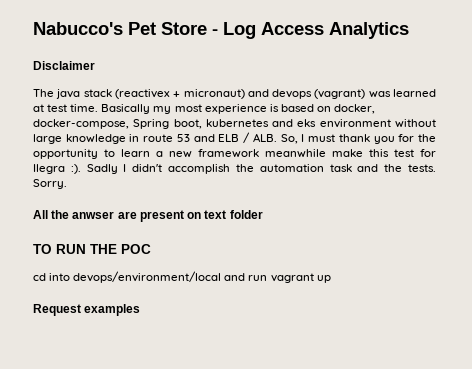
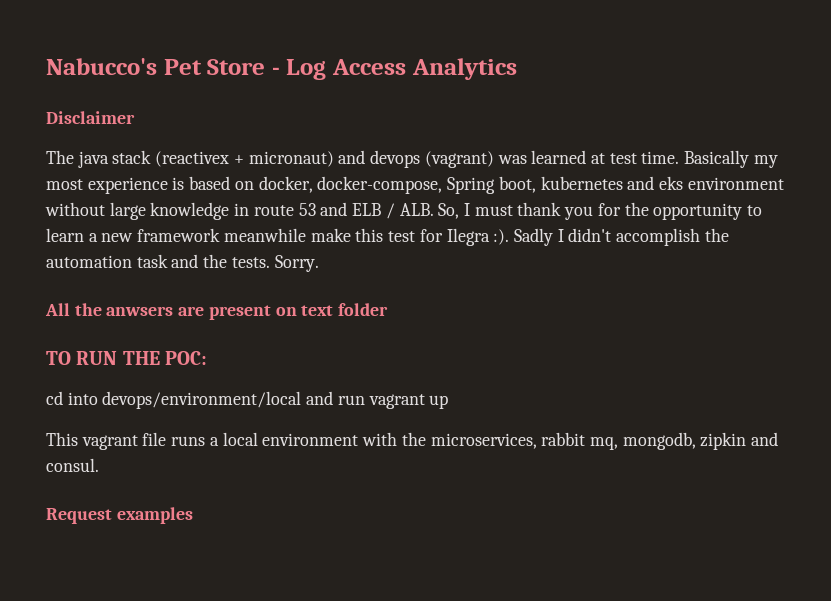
- All the anwser are present on text folder
+ All the anwsers are present on text folder
- TO RUN THE POC
+ TO RUN THE POC:
+ This vagrant file runs a local environment with the microservices, rabbit mq, mongodb, zipkin and consul.

